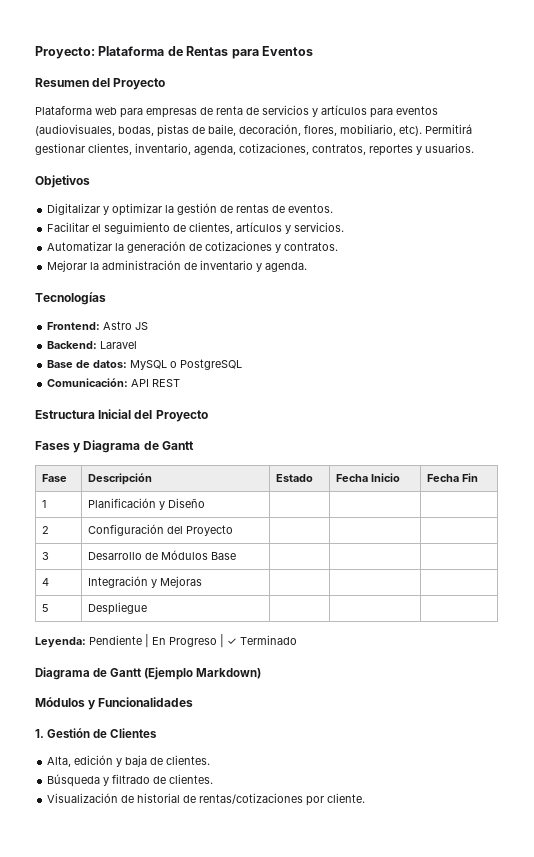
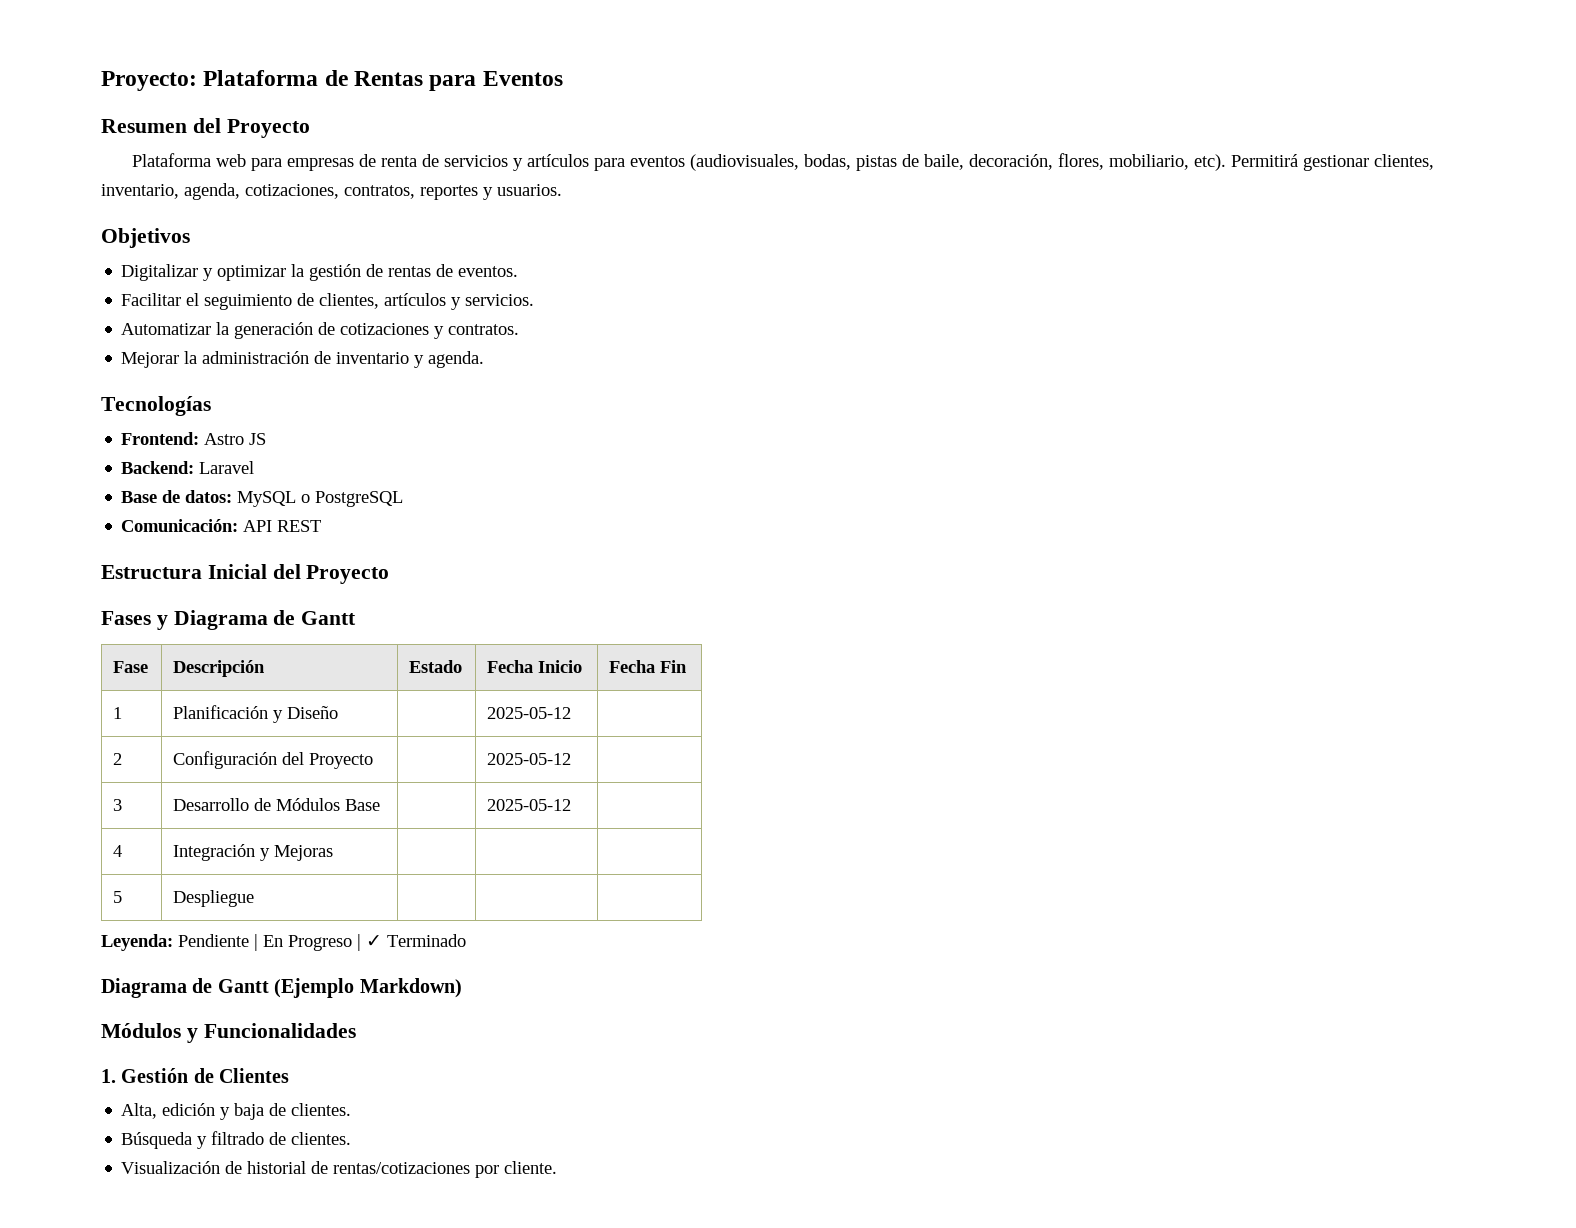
- 1 | Planificación y Diseño | | |
+ 1 | Planificación y Diseño | | 2025-05-12 |
- 2 | Configuración del Proyecto | | |
+ 2 | Configuración del Proyecto | | 2025-05-12 |
- 3 | Desarrollo de Módulos Base | | |
+ 3 | Desarrollo de Módulos Base | | 2025-05-12 |

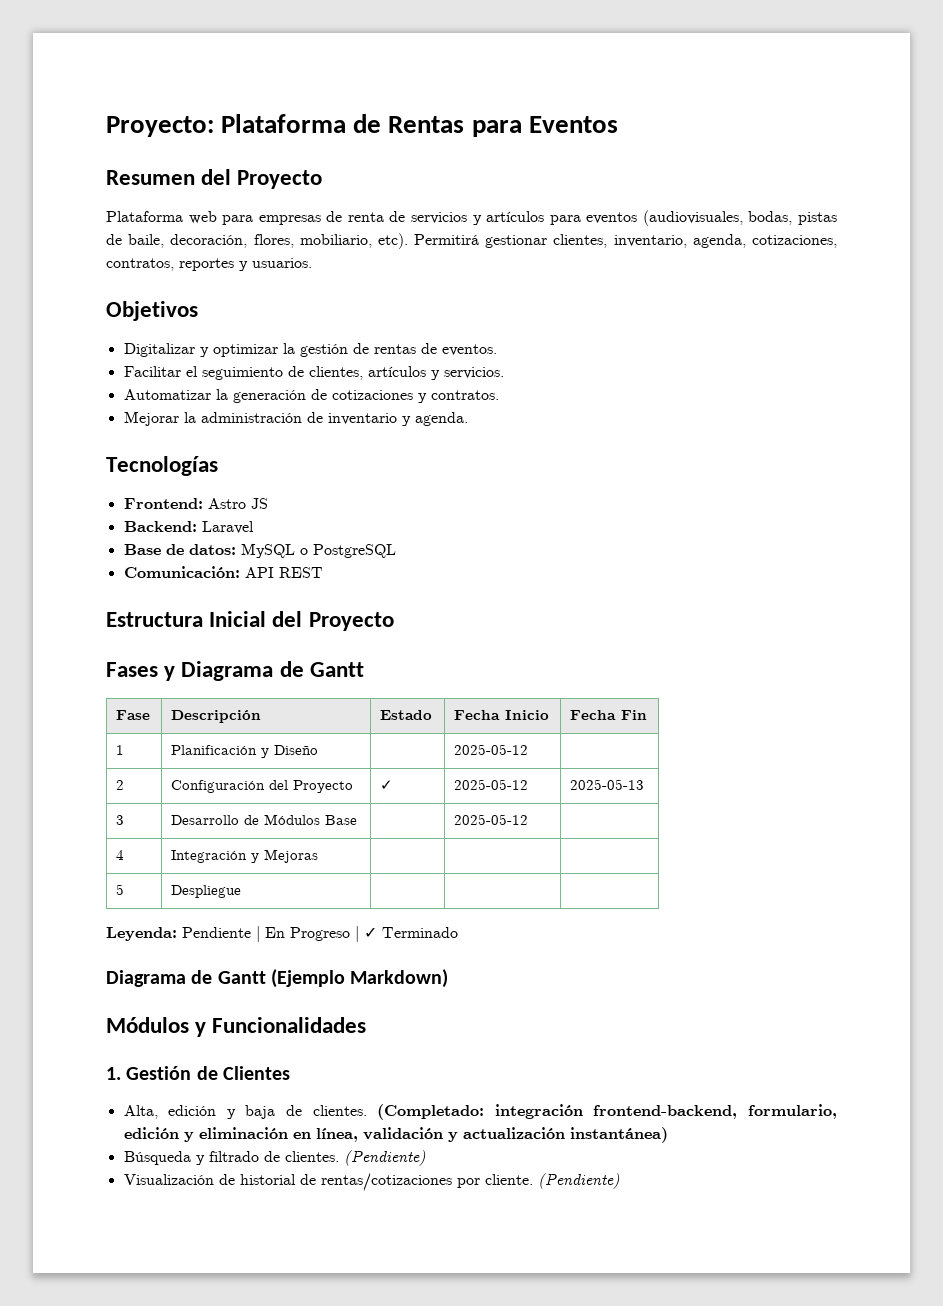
- 2 | Configuración del Proyecto | | 2025-05-12 |
+ 2 | Configuración del Proyecto | ✓ | 2025-05-12 | 2025-05-13
+ (Completado: integración frontend-backend, formulario, edición y eliminación en línea, validación y actualización instantánea)
- Búsqueda y filtrado de clientes.
+ Búsqueda y filtrado de clientes. (Pendiente)
- Visualización de historial de rentas/cotizaciones por cliente.
+ Visualización de historial de rentas/cotizaciones por cliente. (Pendiente)

